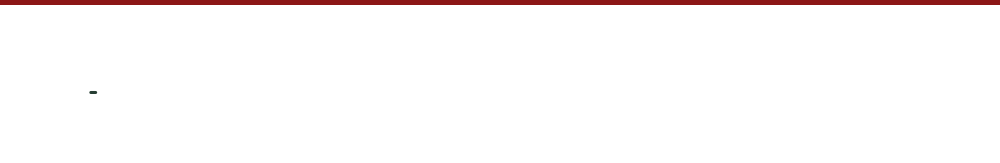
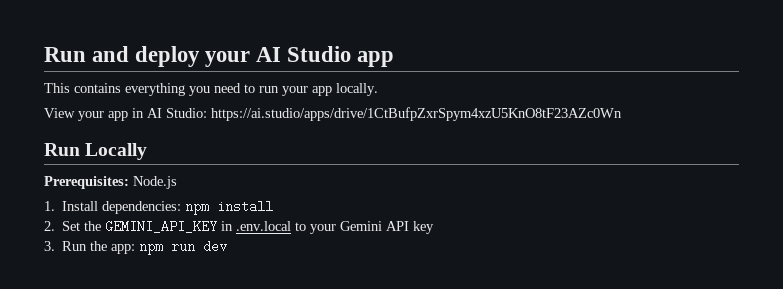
- -
+ Run and deploy your AI Studio app
+ This contains everything you need to run your app locally.
+ View your app in AI Studio: https://ai.studio/apps/drive/1CtBufpZxrSpym4xzU5KnO8tF23AZc0Wn
+ Run Locally
+ Prerequisites: Node.js
+ 1. Install dependencies: npm install
+ 2. Set the GEMINI_API_KEY in .env.local to your Gemini API key
+ 3. Run the app: npm run dev

